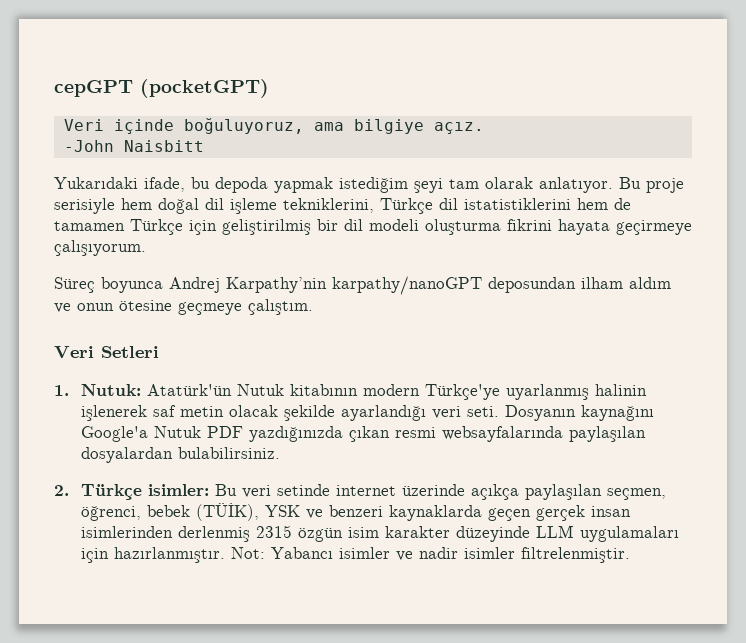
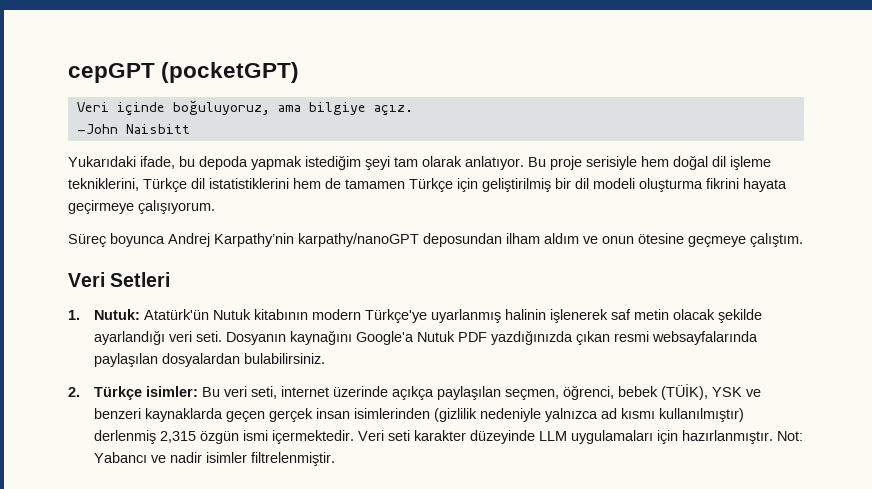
- 2. Türkçe isimler: Bu veri setinde internet üzerinde açıkça paylaşılan seçmen, öğrenci, bebek (TÜİK), YSK ve benzeri kaynaklarda geçen gerçek insan isimlerinden derlenmiş 2315 özgün isim karakter düzeyinde LLM uygulamaları için hazırlanmıştır.
+ 2. Türkçe isimler: Bu veri seti, internet üzerinde açıkça paylaşılan seçmen, öğrenci, bebek (TÜİK), YSK ve benzeri kaynaklarda geçen gerçek insan isimlerinden (gizlilik nedeniyle yalnızca ad kısmı kullanılmıştır) derlenmiş 2,315 özgün ismi içermektedir. Veri seti karakter düzeyinde LLM uygulamaları için hazırlanmıştır.
- Not: Yabancı isimler ve nadir isimler filtrelenmiştir.
+ Not: Yabancı ve nadir isimler filtrelenmiştir.

